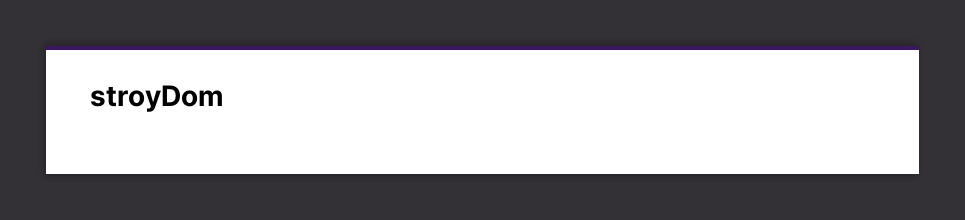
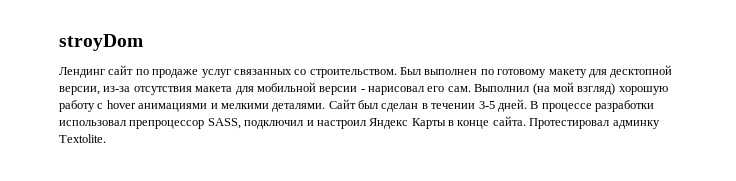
+ Лендинг сайт по продаже услуг связанных со строительством. Был выполнен по готовому макету для десктопной версии, из-за отсутствия макета для мобильной версии - нарисовал его сам. Выполнил (на мой взгляд) хорошую работу с hover анимациями и мелкими деталями. Сайт был сделан в течении 3-5 дней. В процессе разработки использовал препроцессор SASS, подключил и настроил Яндекс Карты в конце сайта. Протестировал админку Textolite.

